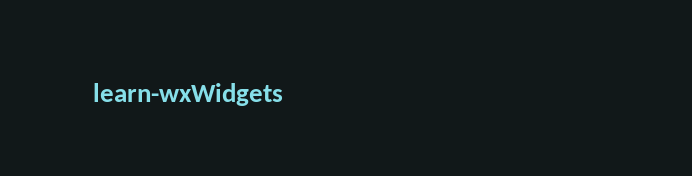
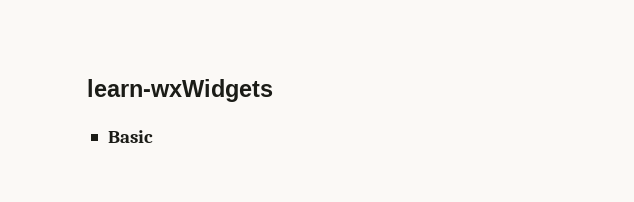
+ Basic

